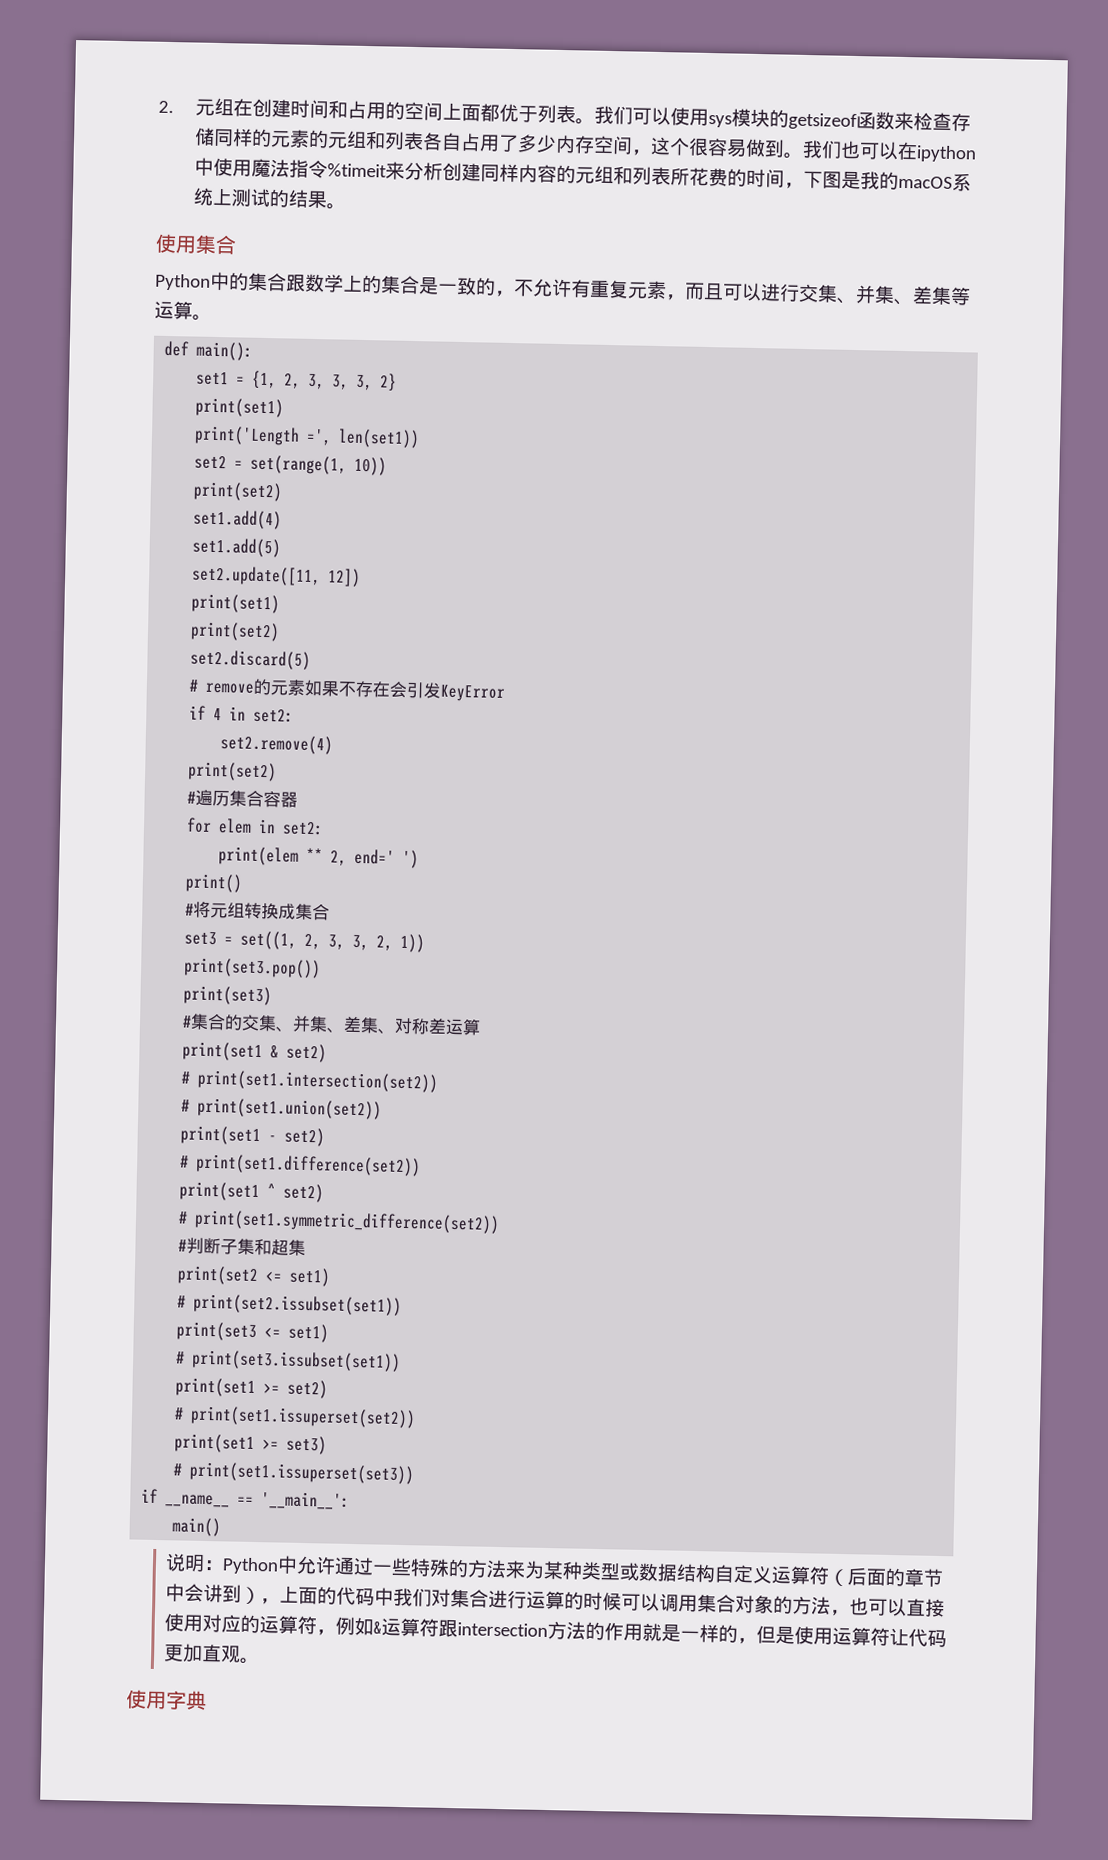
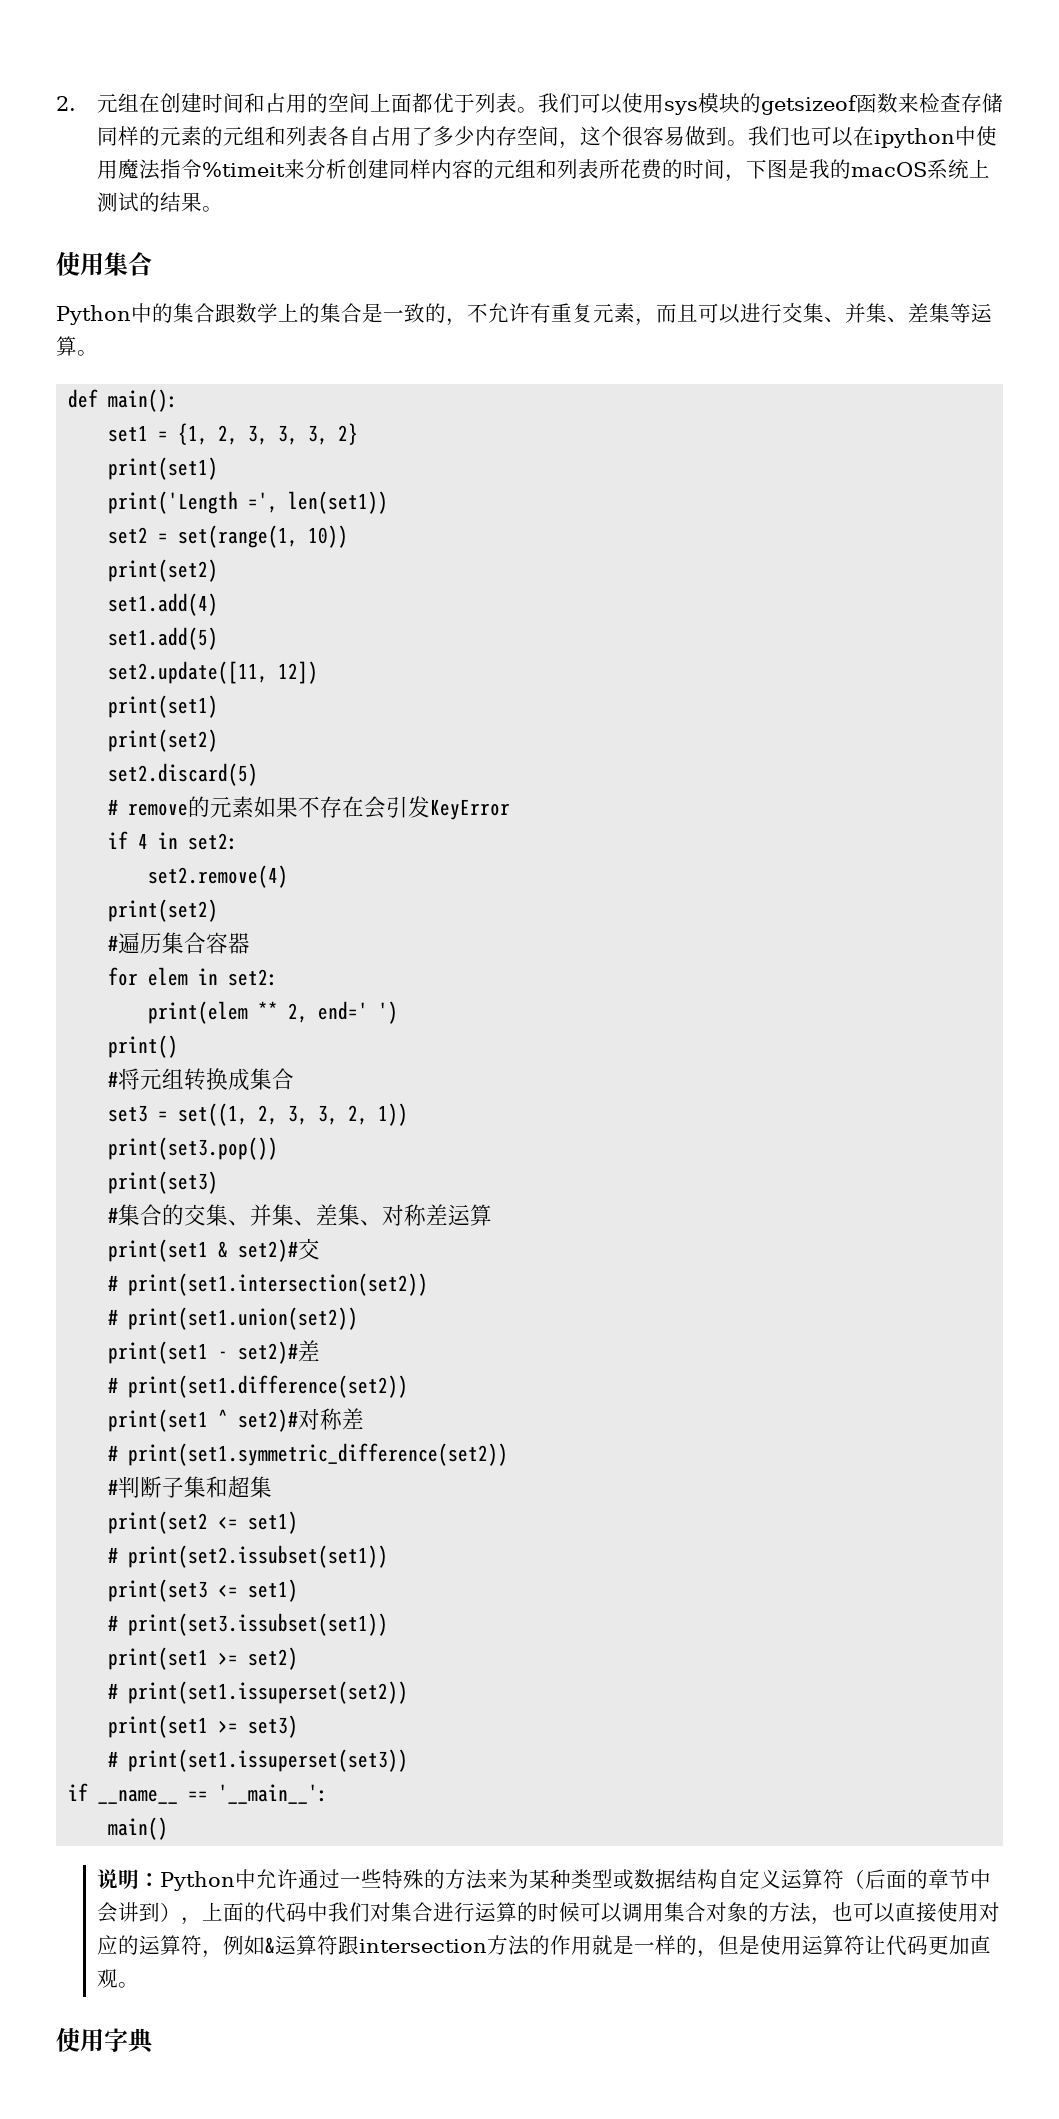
- print(set1 & set2)
+ print(set1 & set2)#交
- print(set1 - set2)
+ print(set1 - set2)#差
- print(set1 ^ set2)
+ print(set1 ^ set2)#对称差

